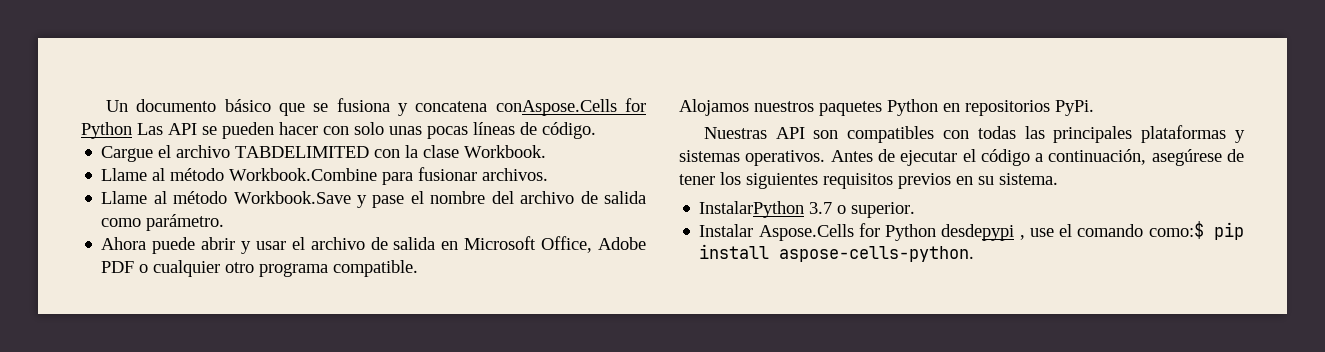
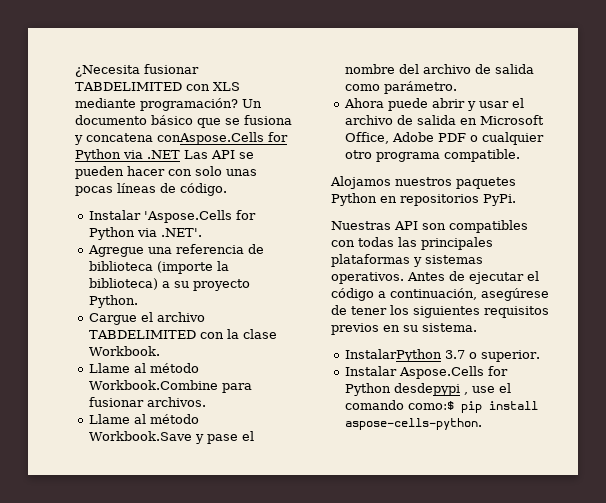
+ ¿Necesita fusionar TABDELIMITED con XLS mediante programación?
- Un documento básico que se fusiona y concatena conAspose.Cells for Python Las API se pueden hacer con solo unas pocas líneas de código.
+ Un documento básico que se fusiona y concatena conAspose.Cells for Python via .NET Las API se pueden hacer con solo unas pocas líneas de código.
+ Instalar 'Aspose.Cells for Python via .NET'.
+ Agregue una referencia de biblioteca (importe la biblioteca) a su proyecto Python.

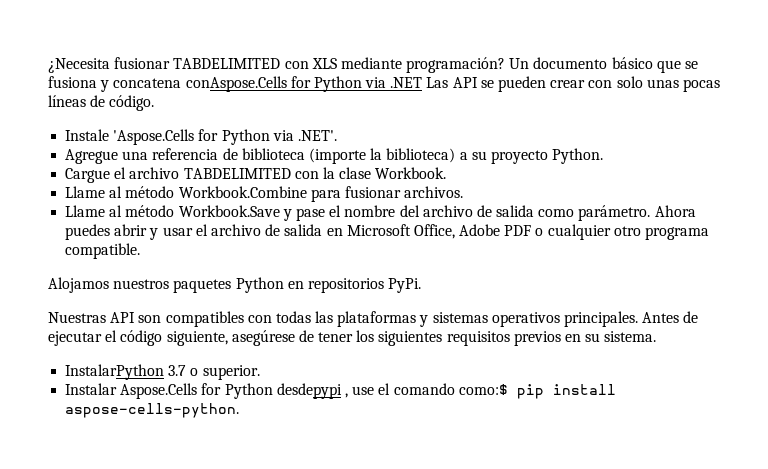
- Un documento básico que se fusiona y concatena conAspose.Cells for Python via .NET Las API se pueden hacer con solo unas pocas líneas de código.
+ Un documento básico que se fusiona y concatena conAspose.Cells for Python via .NET Las API se pueden crear con solo unas pocas líneas de código.
- Instalar 'Aspose.Cells for Python via .NET'.
+ Instale 'Aspose.Cells for Python via .NET'.
- Llame al método Workbook.Save y pase el nombre del archivo de salida como parámetro.
- Ahora puede abrir y usar el archivo de salida en Microsoft Office, Adobe PDF o cualquier otro programa compatible.
+ Llame al método Workbook.Save y pase el nombre del archivo de salida como parámetro. Ahora puedes abrir y usar el archivo de salida en Microsoft Office, Adobe PDF o cualquier otro programa compatible.
- Nuestras API son compatibles con todas las principales plataformas y sistemas operativos.
+ Nuestras API son compatibles con todas las plataformas y sistemas operativos principales.
- Antes de ejecutar el código a continuación, asegúrese de tener los siguientes requisitos previos en su sistema.
+ Antes de ejecutar el código siguiente, asegúrese de tener los siguientes requisitos previos en su sistema.

